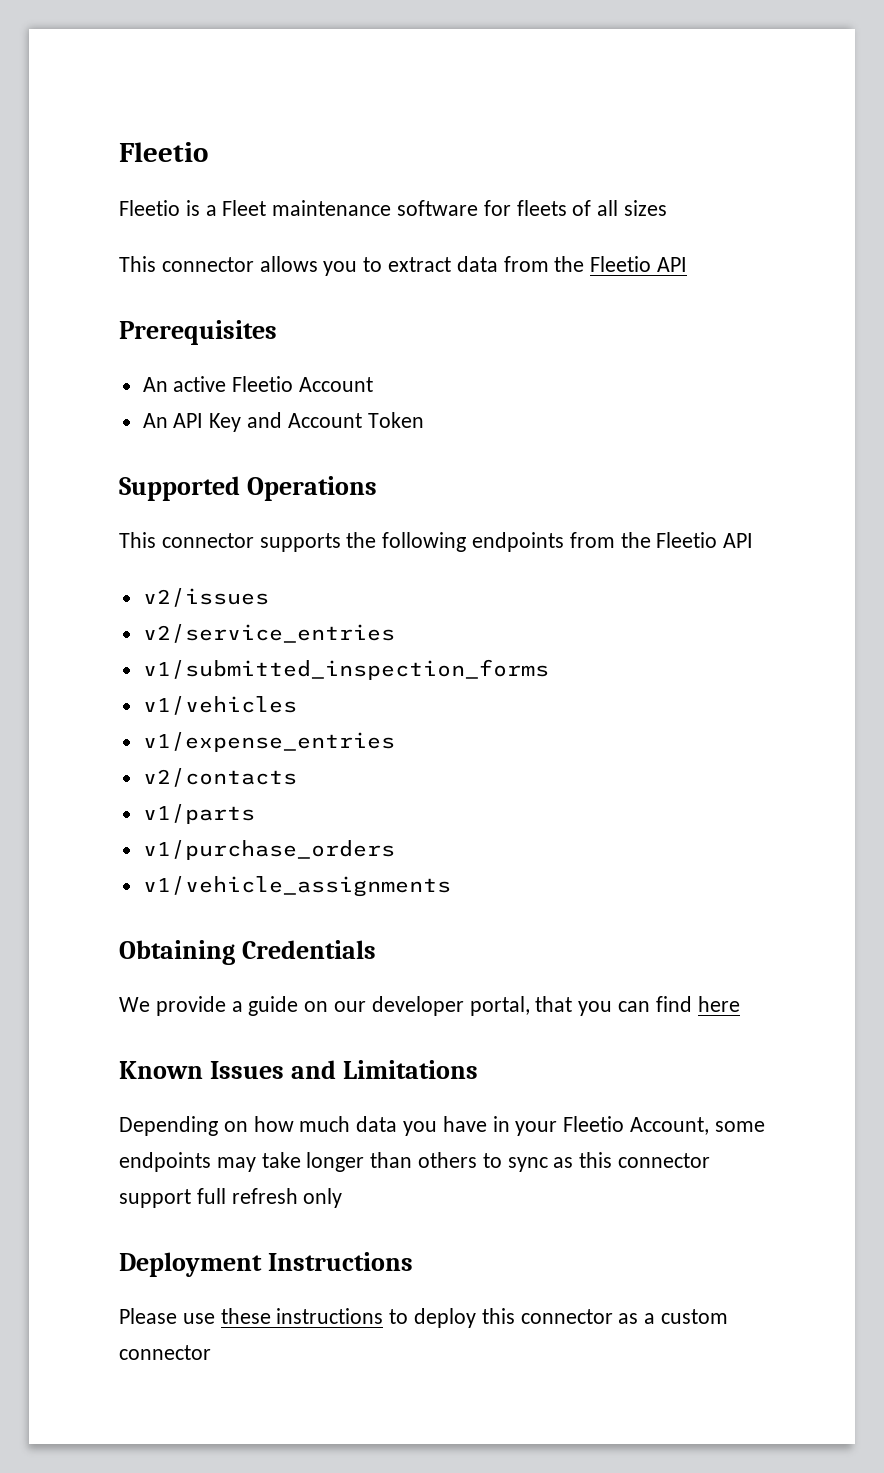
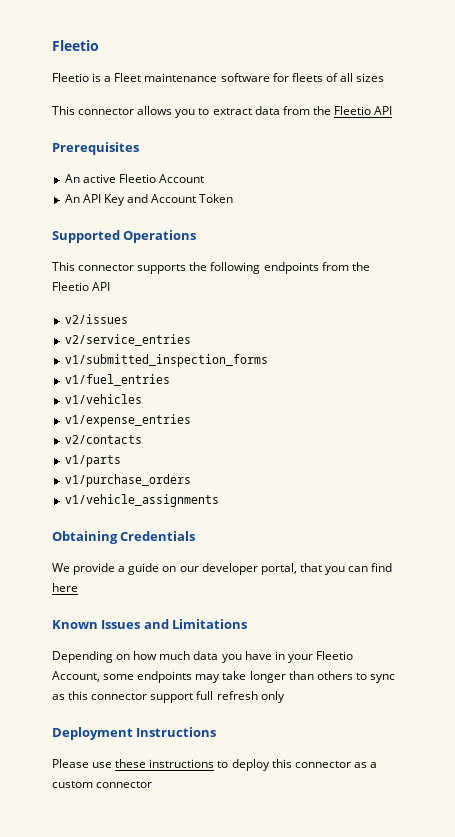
+ v1/fuel_entries

